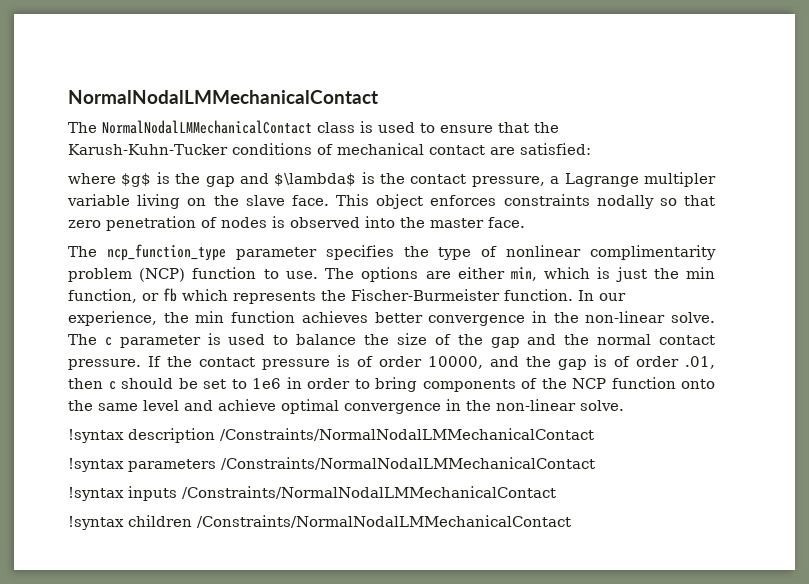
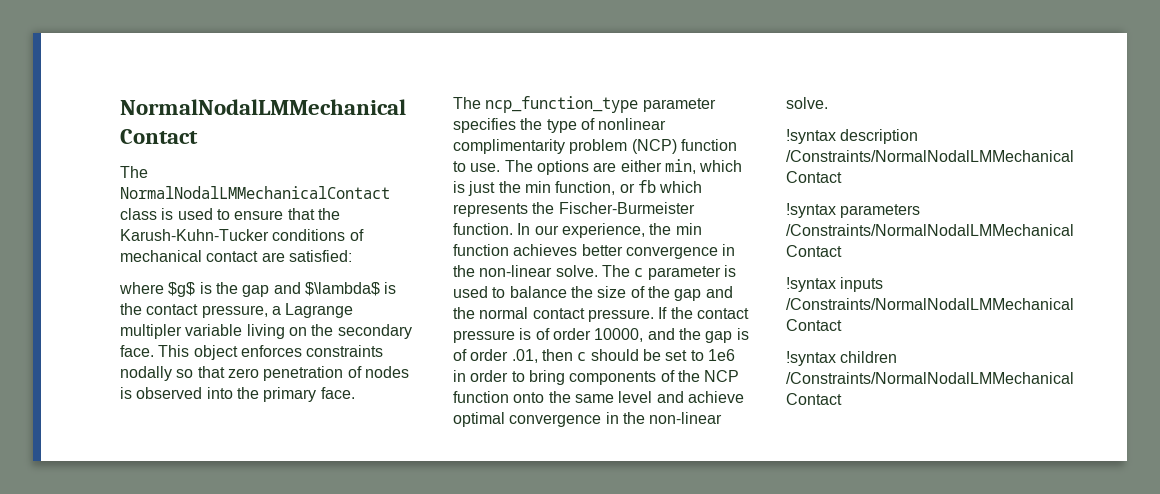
- where $g$ is the gap and $\lambda$ is the contact pressure, a Lagrange multipler variable living on the slave face.
+ where $g$ is the gap and $\lambda$ is the contact pressure, a Lagrange multipler variable living on the secondary face.
- This object enforces constraints nodally so that zero penetration of nodes is observed into the master face.
+ This object enforces constraints nodally so that zero penetration of nodes is observed into the primary face.

